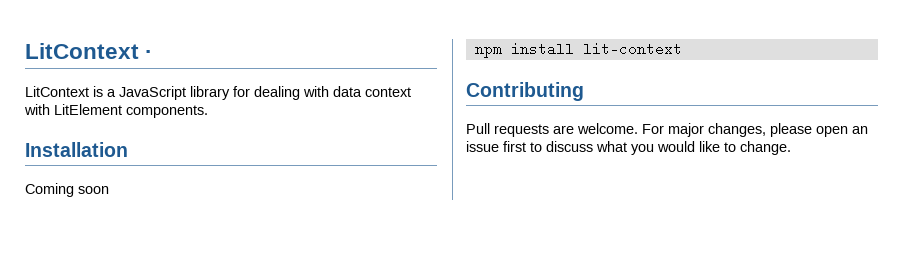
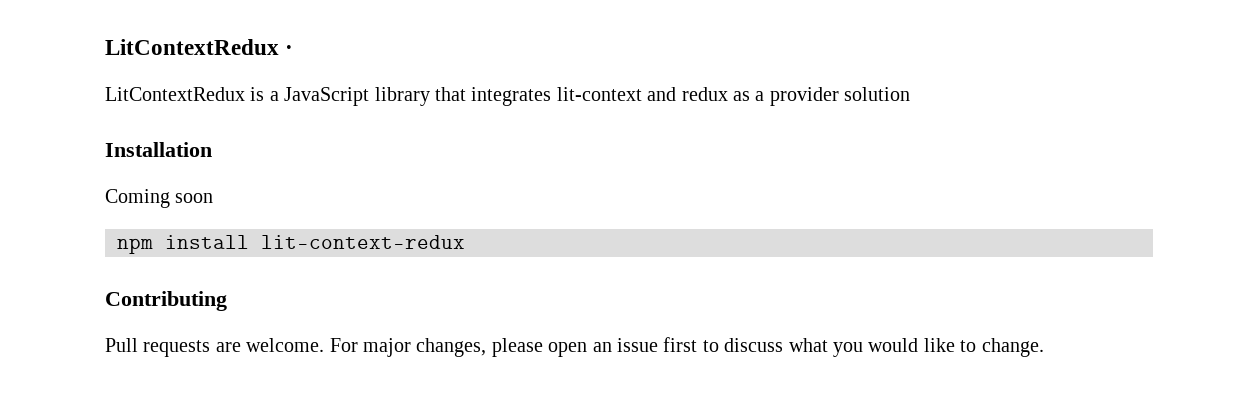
- LitContext ·
+ LitContextRedux ·
- LitContext is a JavaScript library for dealing with data context with LitElement components.
+ LitContextRedux is a JavaScript library that integrates lit-context and redux as a provider solution
- npm install lit-context
+ npm install lit-context-redux

